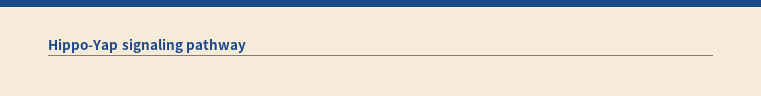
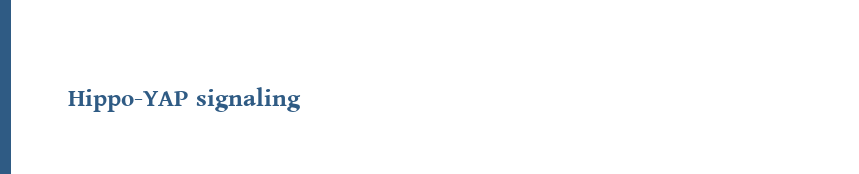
- Hippo-Yap signaling pathway
+ Hippo-YAP signaling

